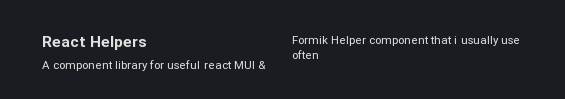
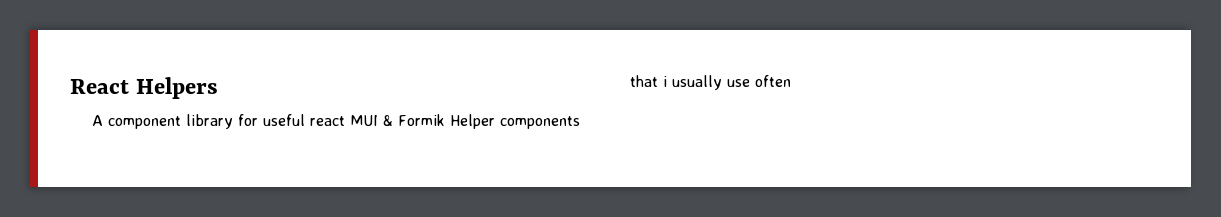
- A component library for useful react MUI & Formik Helper component that i usually use often
+ A component library for useful react MUI & Formik Helper components that i usually use often

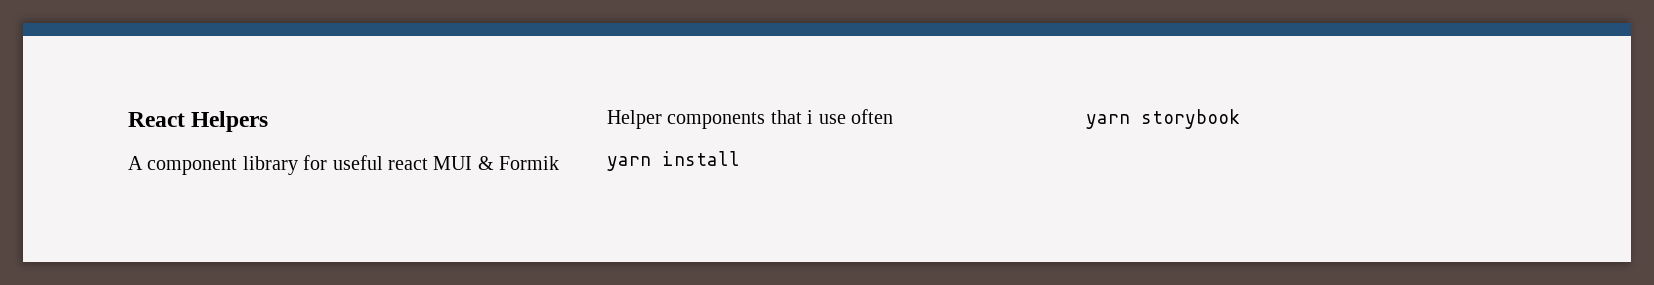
- A component library for useful react MUI & Formik Helper components that i usually use often
+ A component library for useful react MUI & Formik Helper components that i use often
+ yarn install
+ yarn storybook

